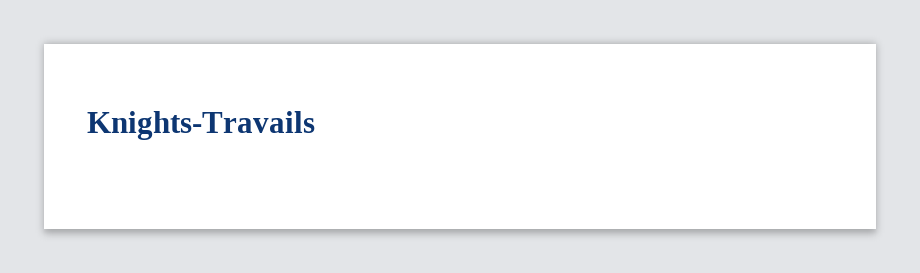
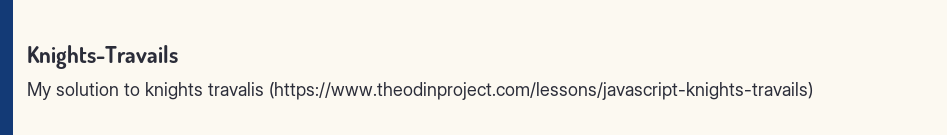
+ My solution to knights travalis (https://www.theodinproject.com/lessons/javascript-knights-travails)

